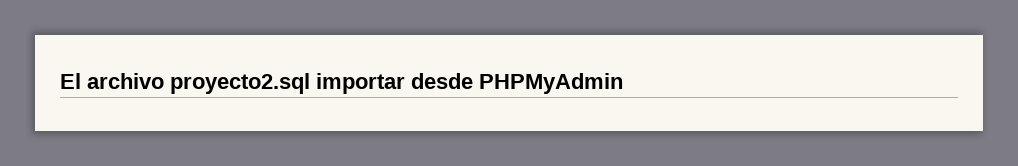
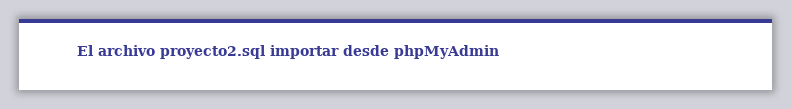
- El archivo proyecto2.sql importar desde PHPMyAdmin
+ El archivo proyecto2.sql importar desde phpMyAdmin

